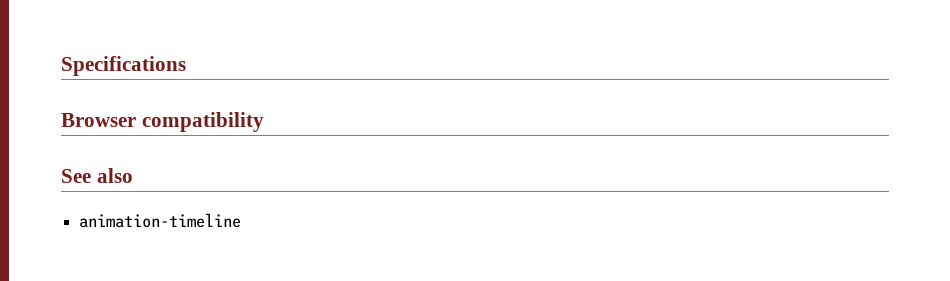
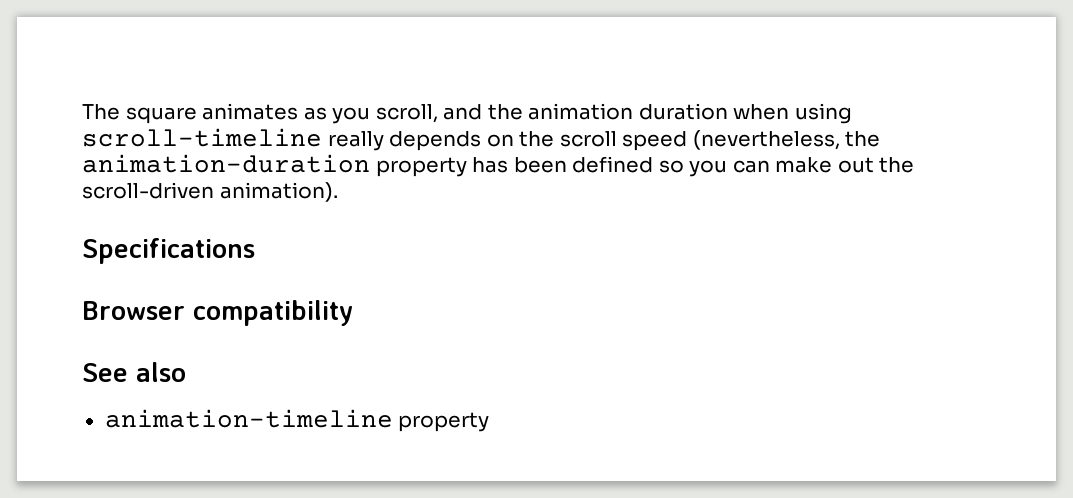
+ The square animates as you scroll, and the animation duration when using scroll-timeline really depends on the scroll speed (nevertheless, the animation-duration property has been defined so you can make out the scroll-driven animation).
- animation-timeline
+ animation-timeline property

